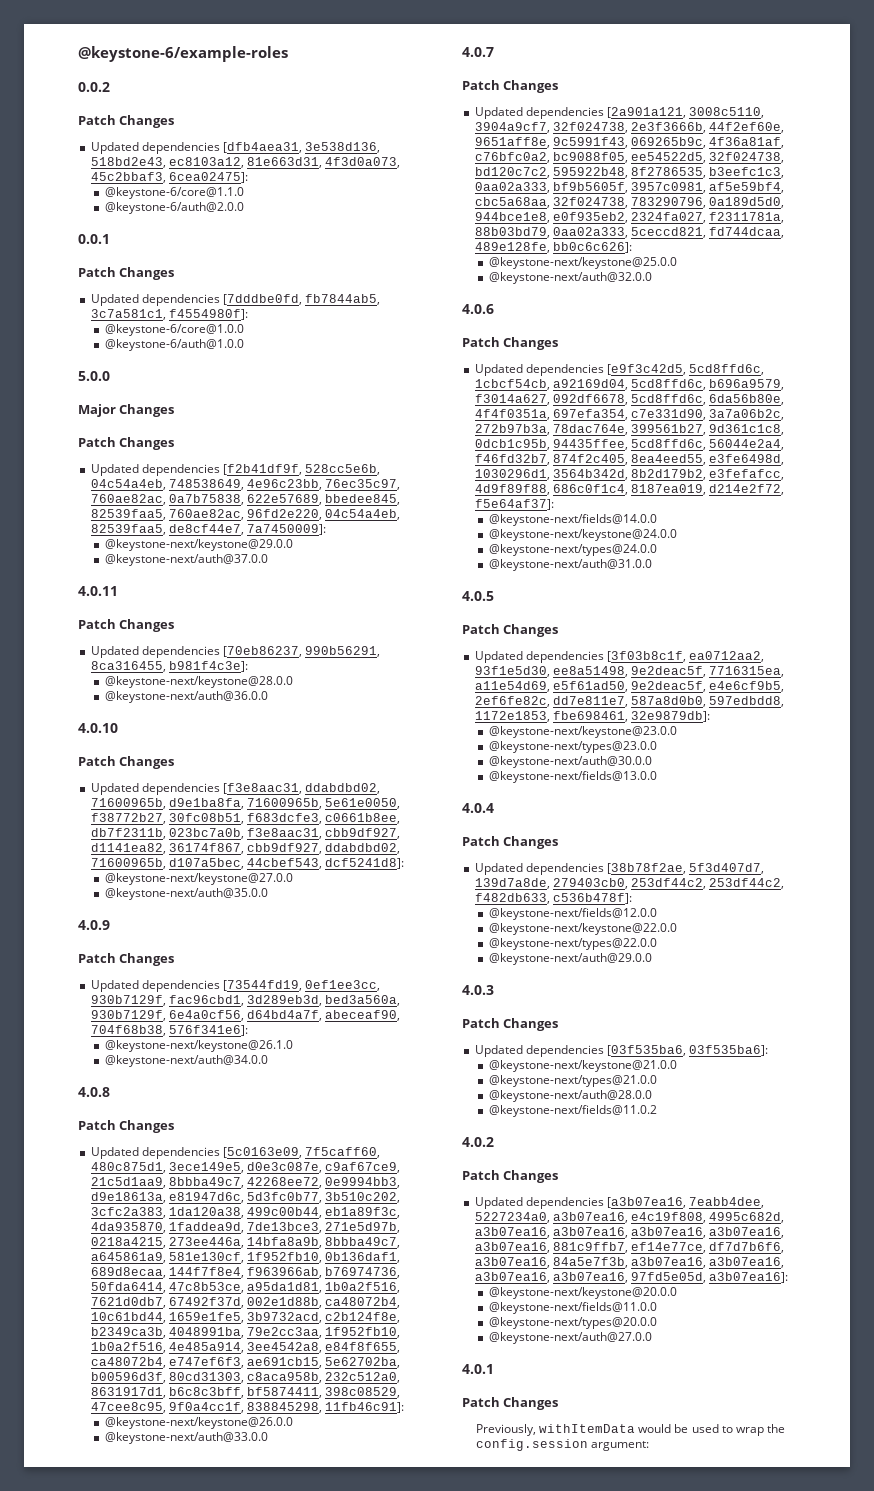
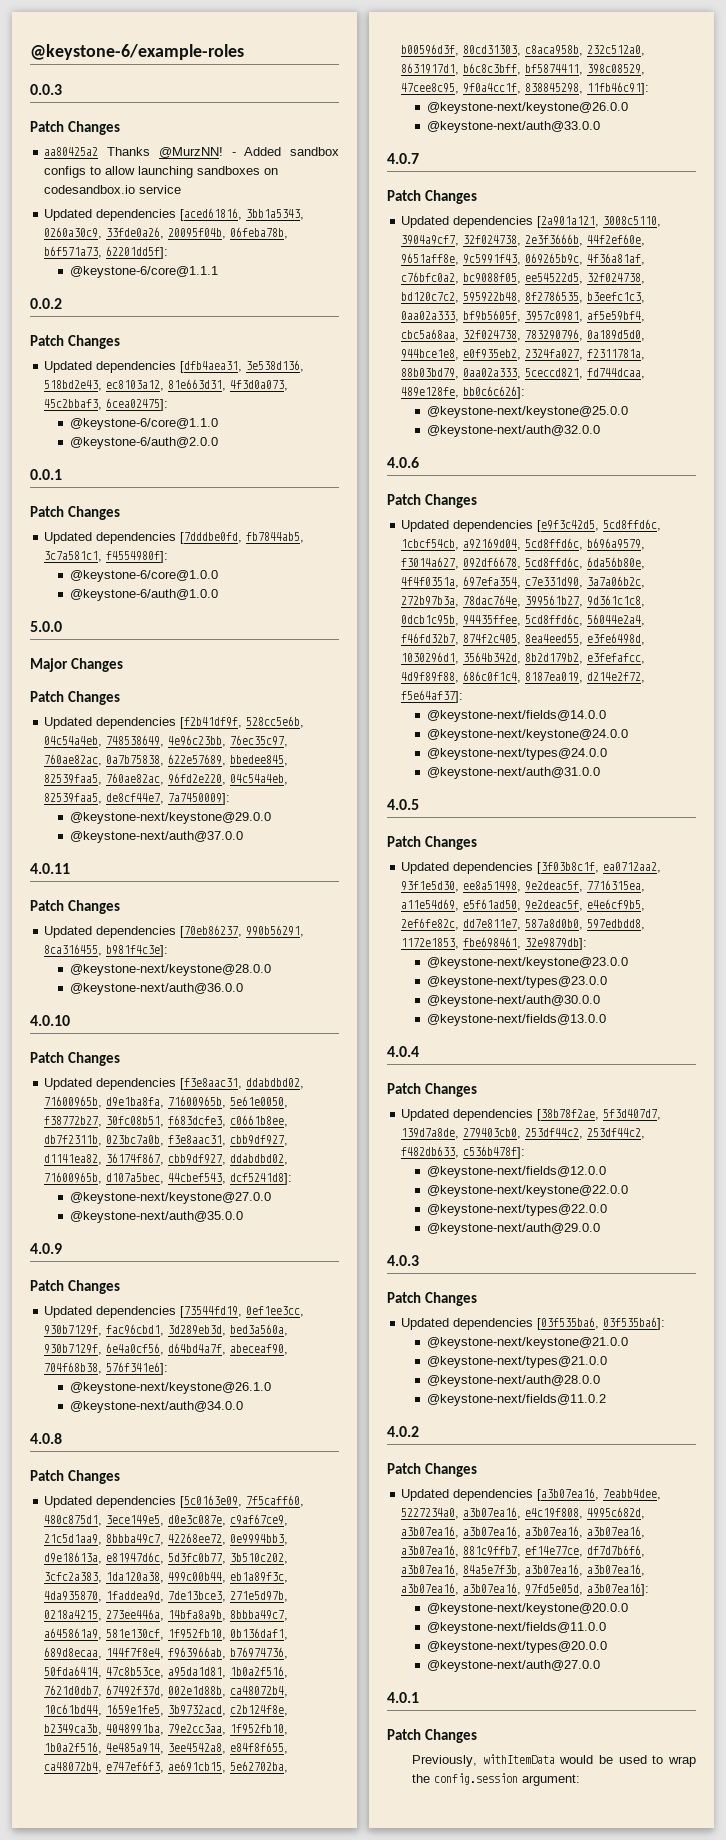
+ 0.0.3
+ Patch Changes
+ aa80425a2 Thanks @MurzNN! - Added sandbox configs to allow launching sandboxes on codesandbox.io service
+ Updated dependencies [aced61816, 3bb1a5343, 0260a30c9, 33fde0a26, 20095f04b, 06feba78b, b6f571a73, 62201dd5f]:
+ @keystone-6/core@1.1.1

